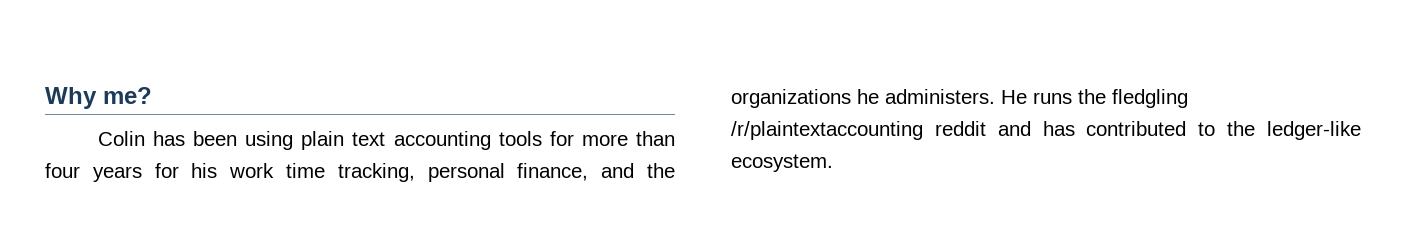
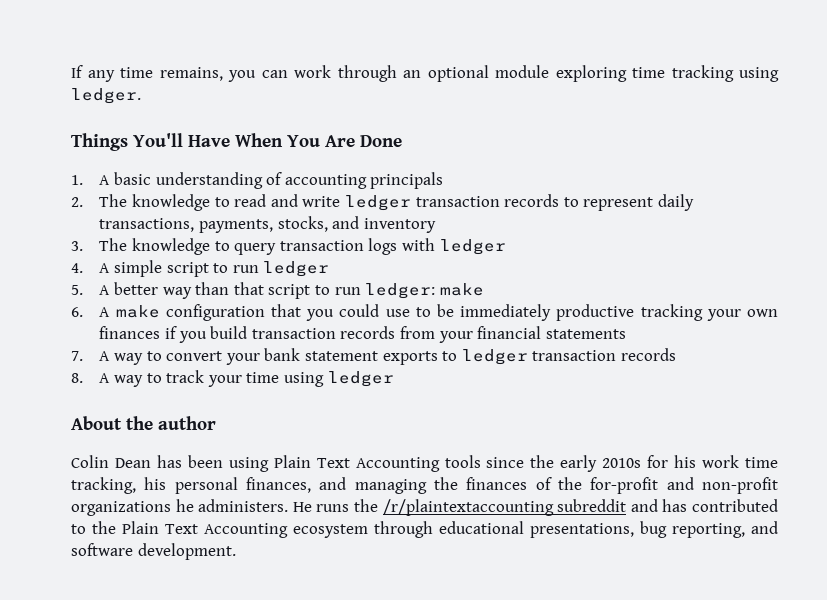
- Why me?
+ If any time remains, you can work through an optional module exploring time tracking using ledger.
+ Things You'll Have When You Are Done
+ 1. A basic understanding of accounting principals
+ 2. The knowledge to read and write ledger transaction records to represent daily transactions, payments, stocks, and inventory
+ 3. The knowledge to query transaction logs with ledger
+ 4. A simple script to run ledger
+ 5. A better way than that script to run ledger: make
+ 6. A make configuration that you could use to be immediately productive tracking your own finances if you build transaction records from your financial statements
+ 7. A way to convert your bank statement exports to ledger transaction records
+ 8. A way to track your time using ledger
+ About the author
- Colin has been using plain text accounting tools for more than four years for his work time tracking, personal finance, and the organizations he administers.
+ Colin Dean has been using Plain Text Accounting tools since the early 2010s for his work time tracking, his personal finances, and managing the finances of the for-profit and non-profit organizations he administers.
- He runs the fledgling /r/plaintextaccounting reddit and has contributed to the ledger-like ecosystem.
+ He runs the /r/plaintextaccounting subreddit and has contributed to the Plain Text Accounting ecosystem through educational presentations, bug reporting, and software development.

